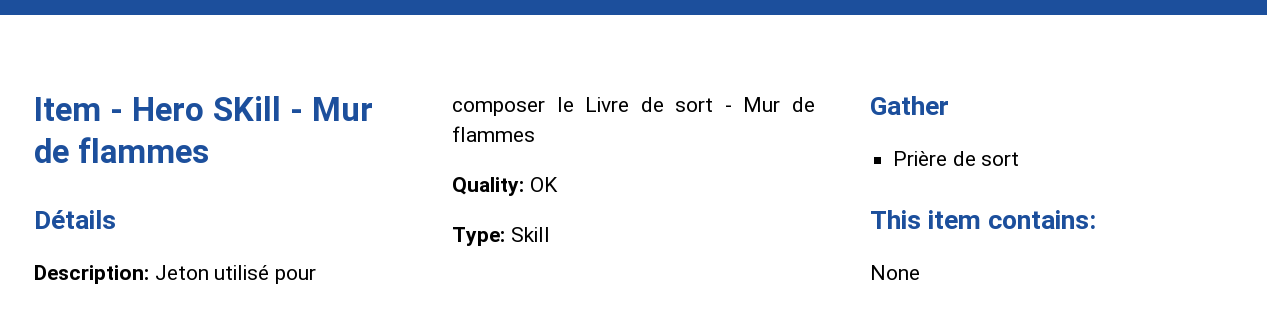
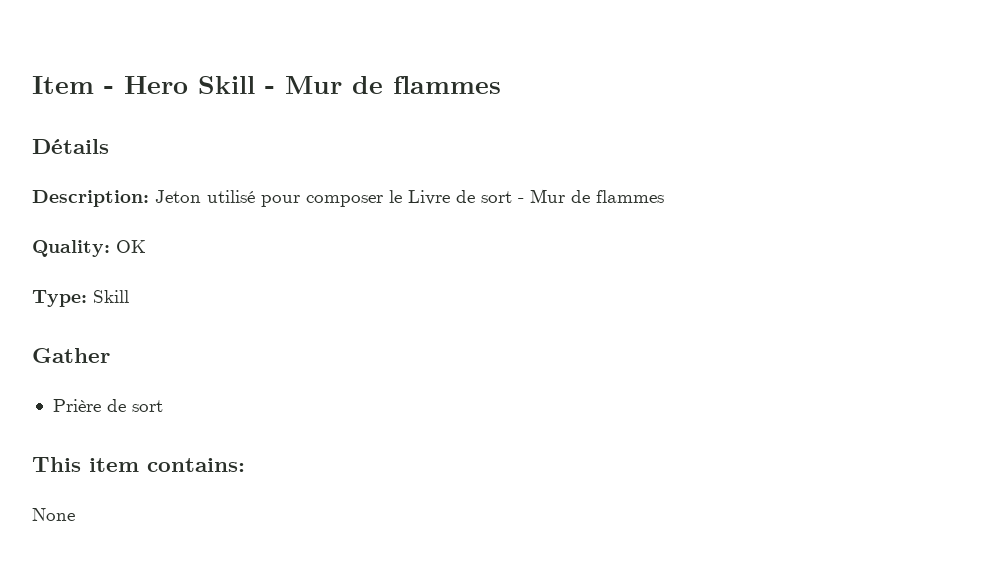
- Item - Hero SKill - Mur de flammes
+ Item - Hero Skill - Mur de flammes

